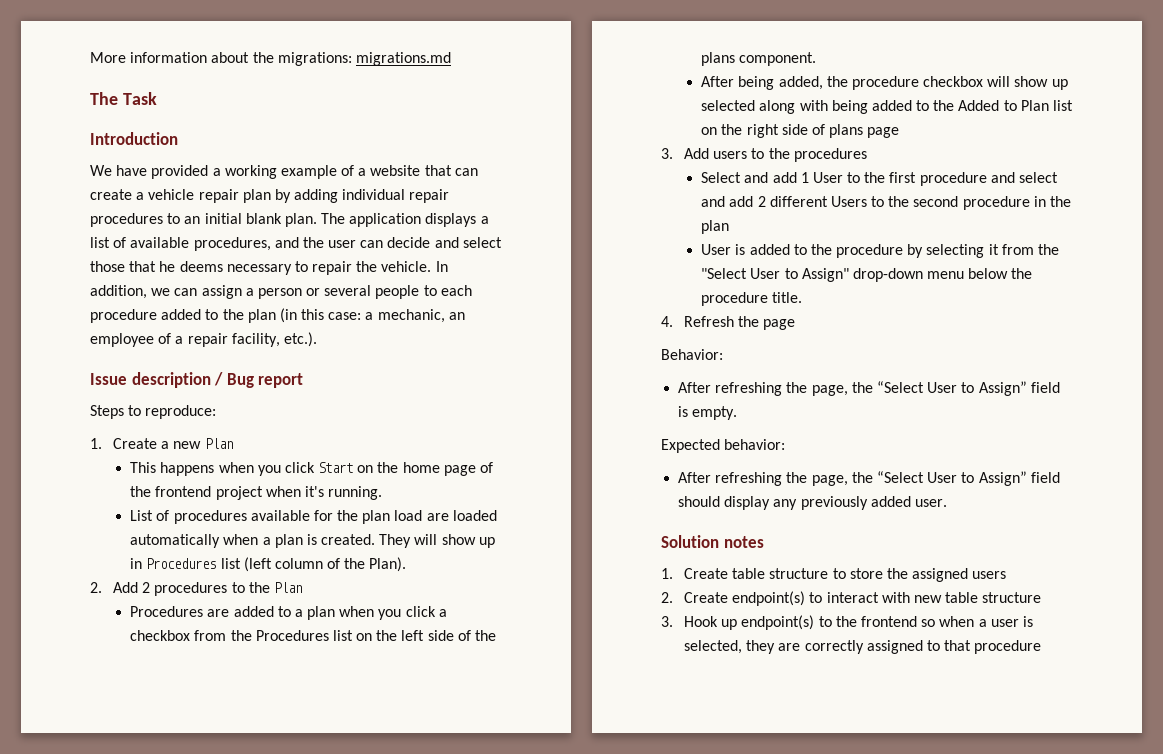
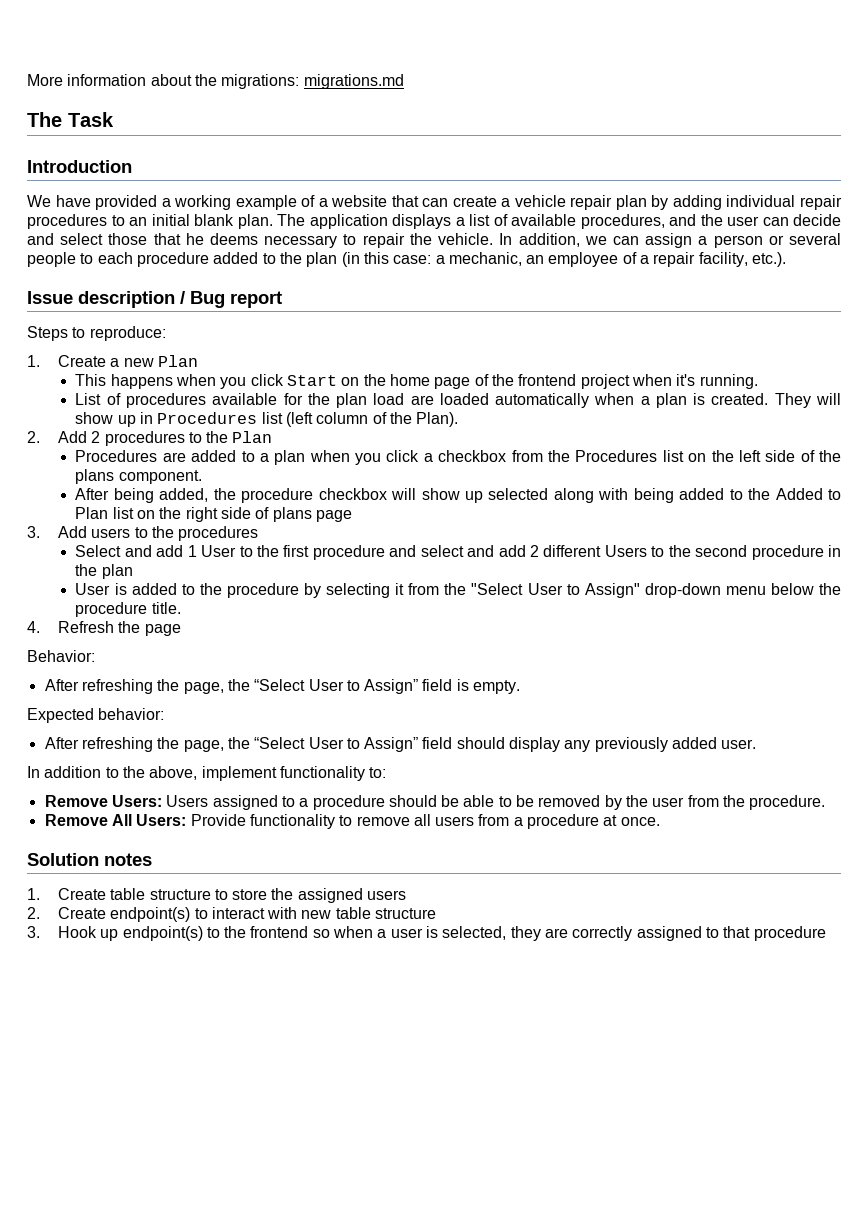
+ In addition to the above, implement functionality to:
+ Remove Users: Users assigned to a procedure should be able to be removed by the user from the procedure.
+ Remove All Users: Provide functionality to remove all users from a procedure at once.

